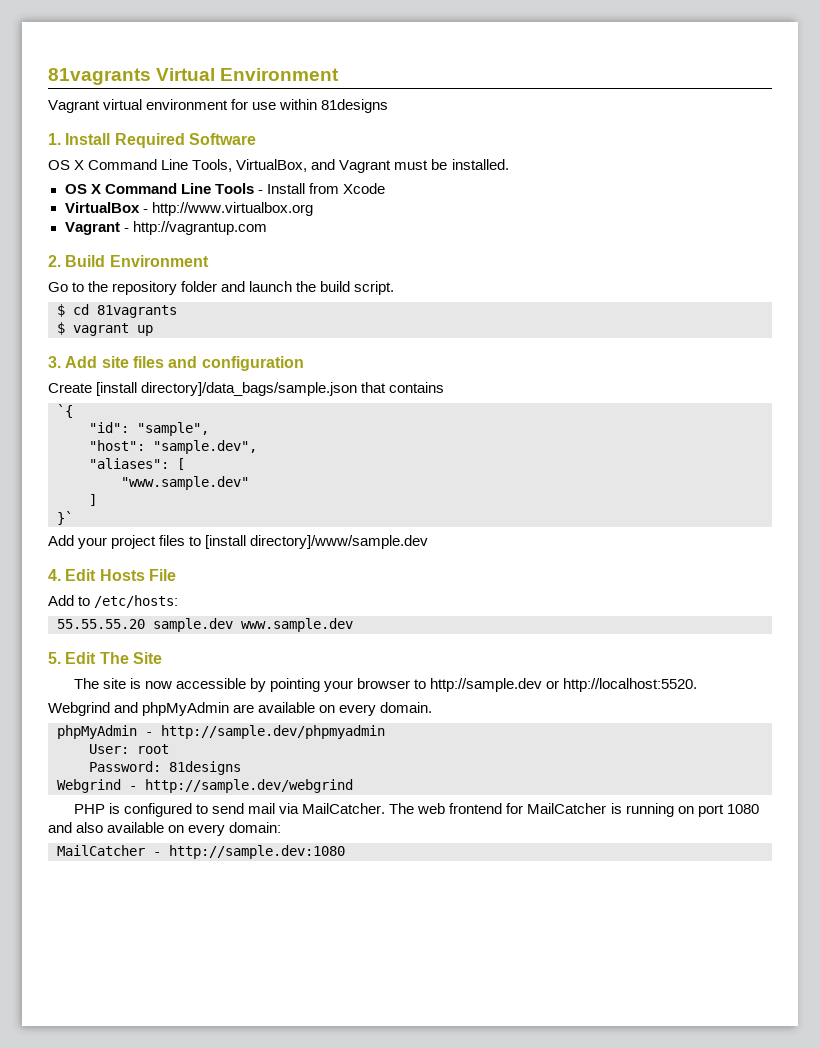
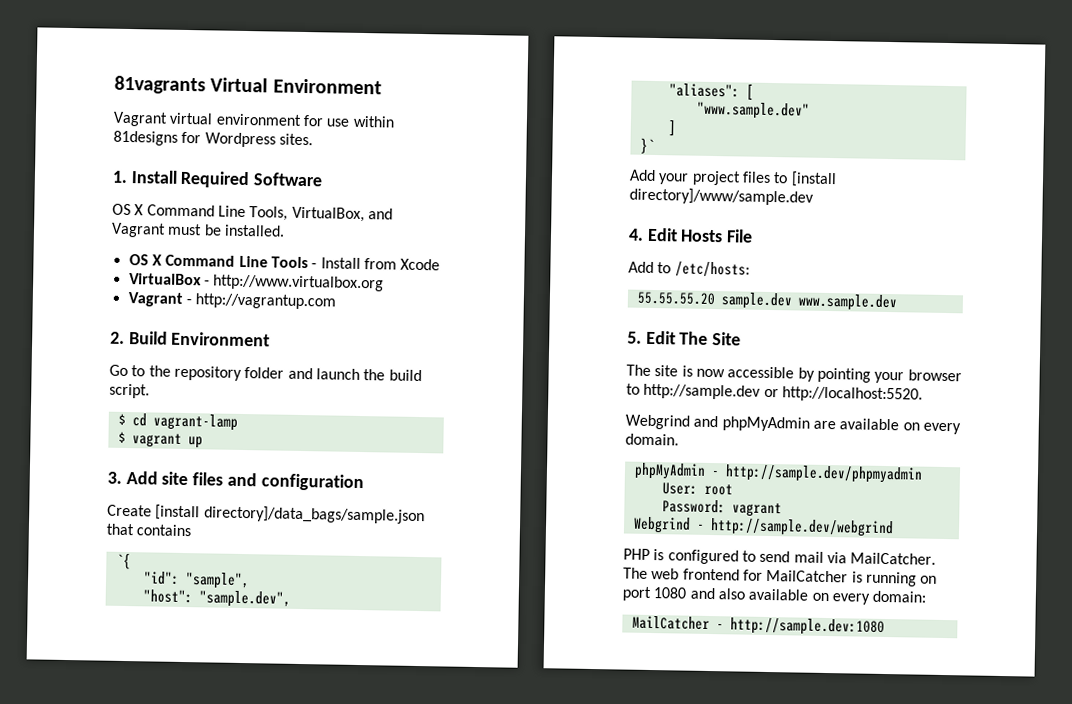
- Vagrant virtual environment for use within 81designs
+ Vagrant virtual environment for use within 81designs for Wordpress sites.
- $ cd 81vagrants
+ $ cd vagrant-lamp
- Password: 81designs
+ Password: vagrant

